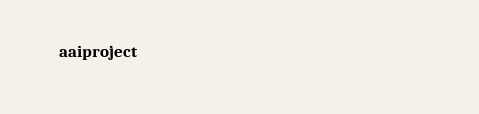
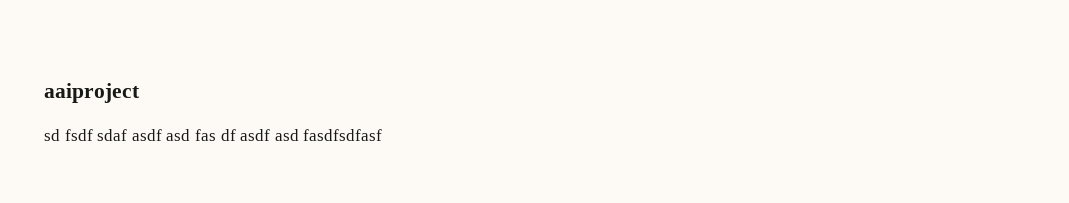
+ sd fsdf sdaf asdf asd fas df asdf asd fasdfsdfasf

